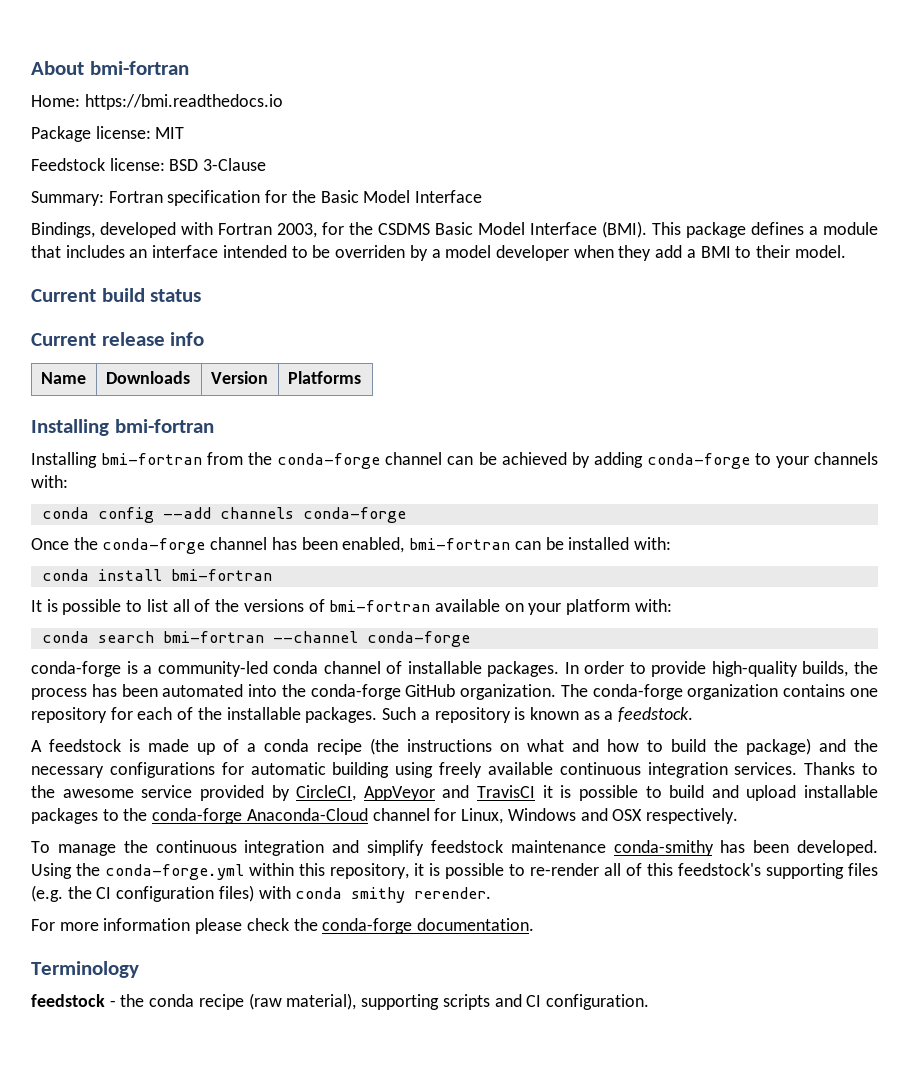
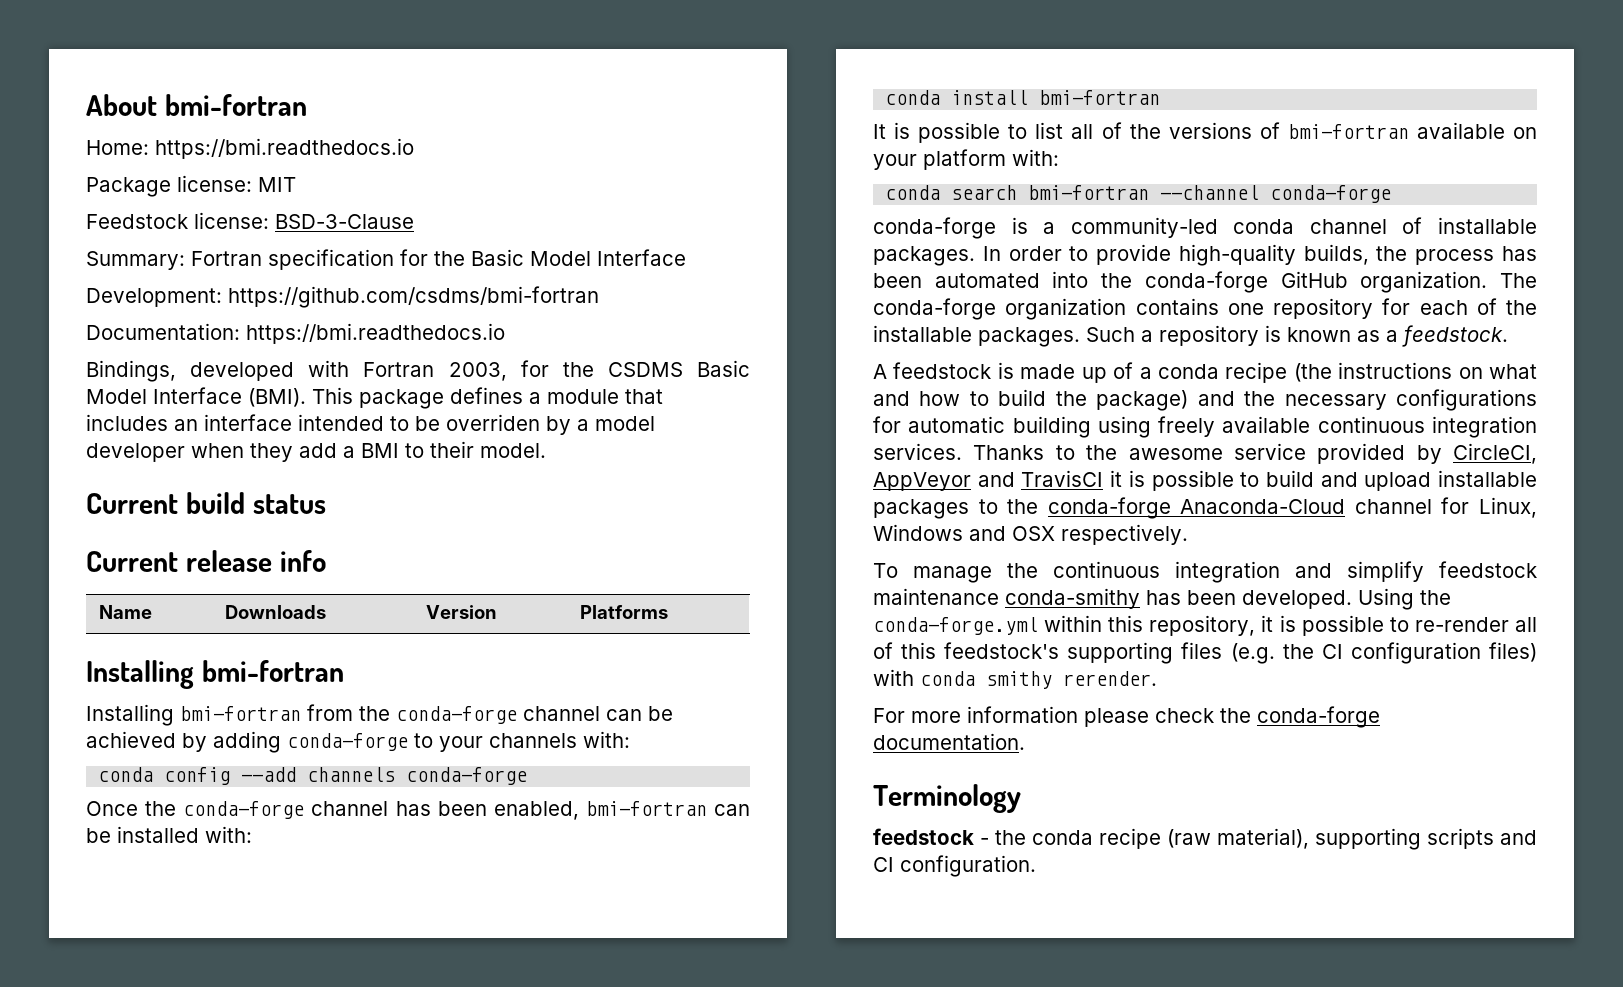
- Feedstock license: BSD 3-Clause
+ Feedstock license: BSD-3-Clause
+ Development: https://github.com/csdms/bmi-fortran
+ Documentation: https://bmi.readthedocs.io

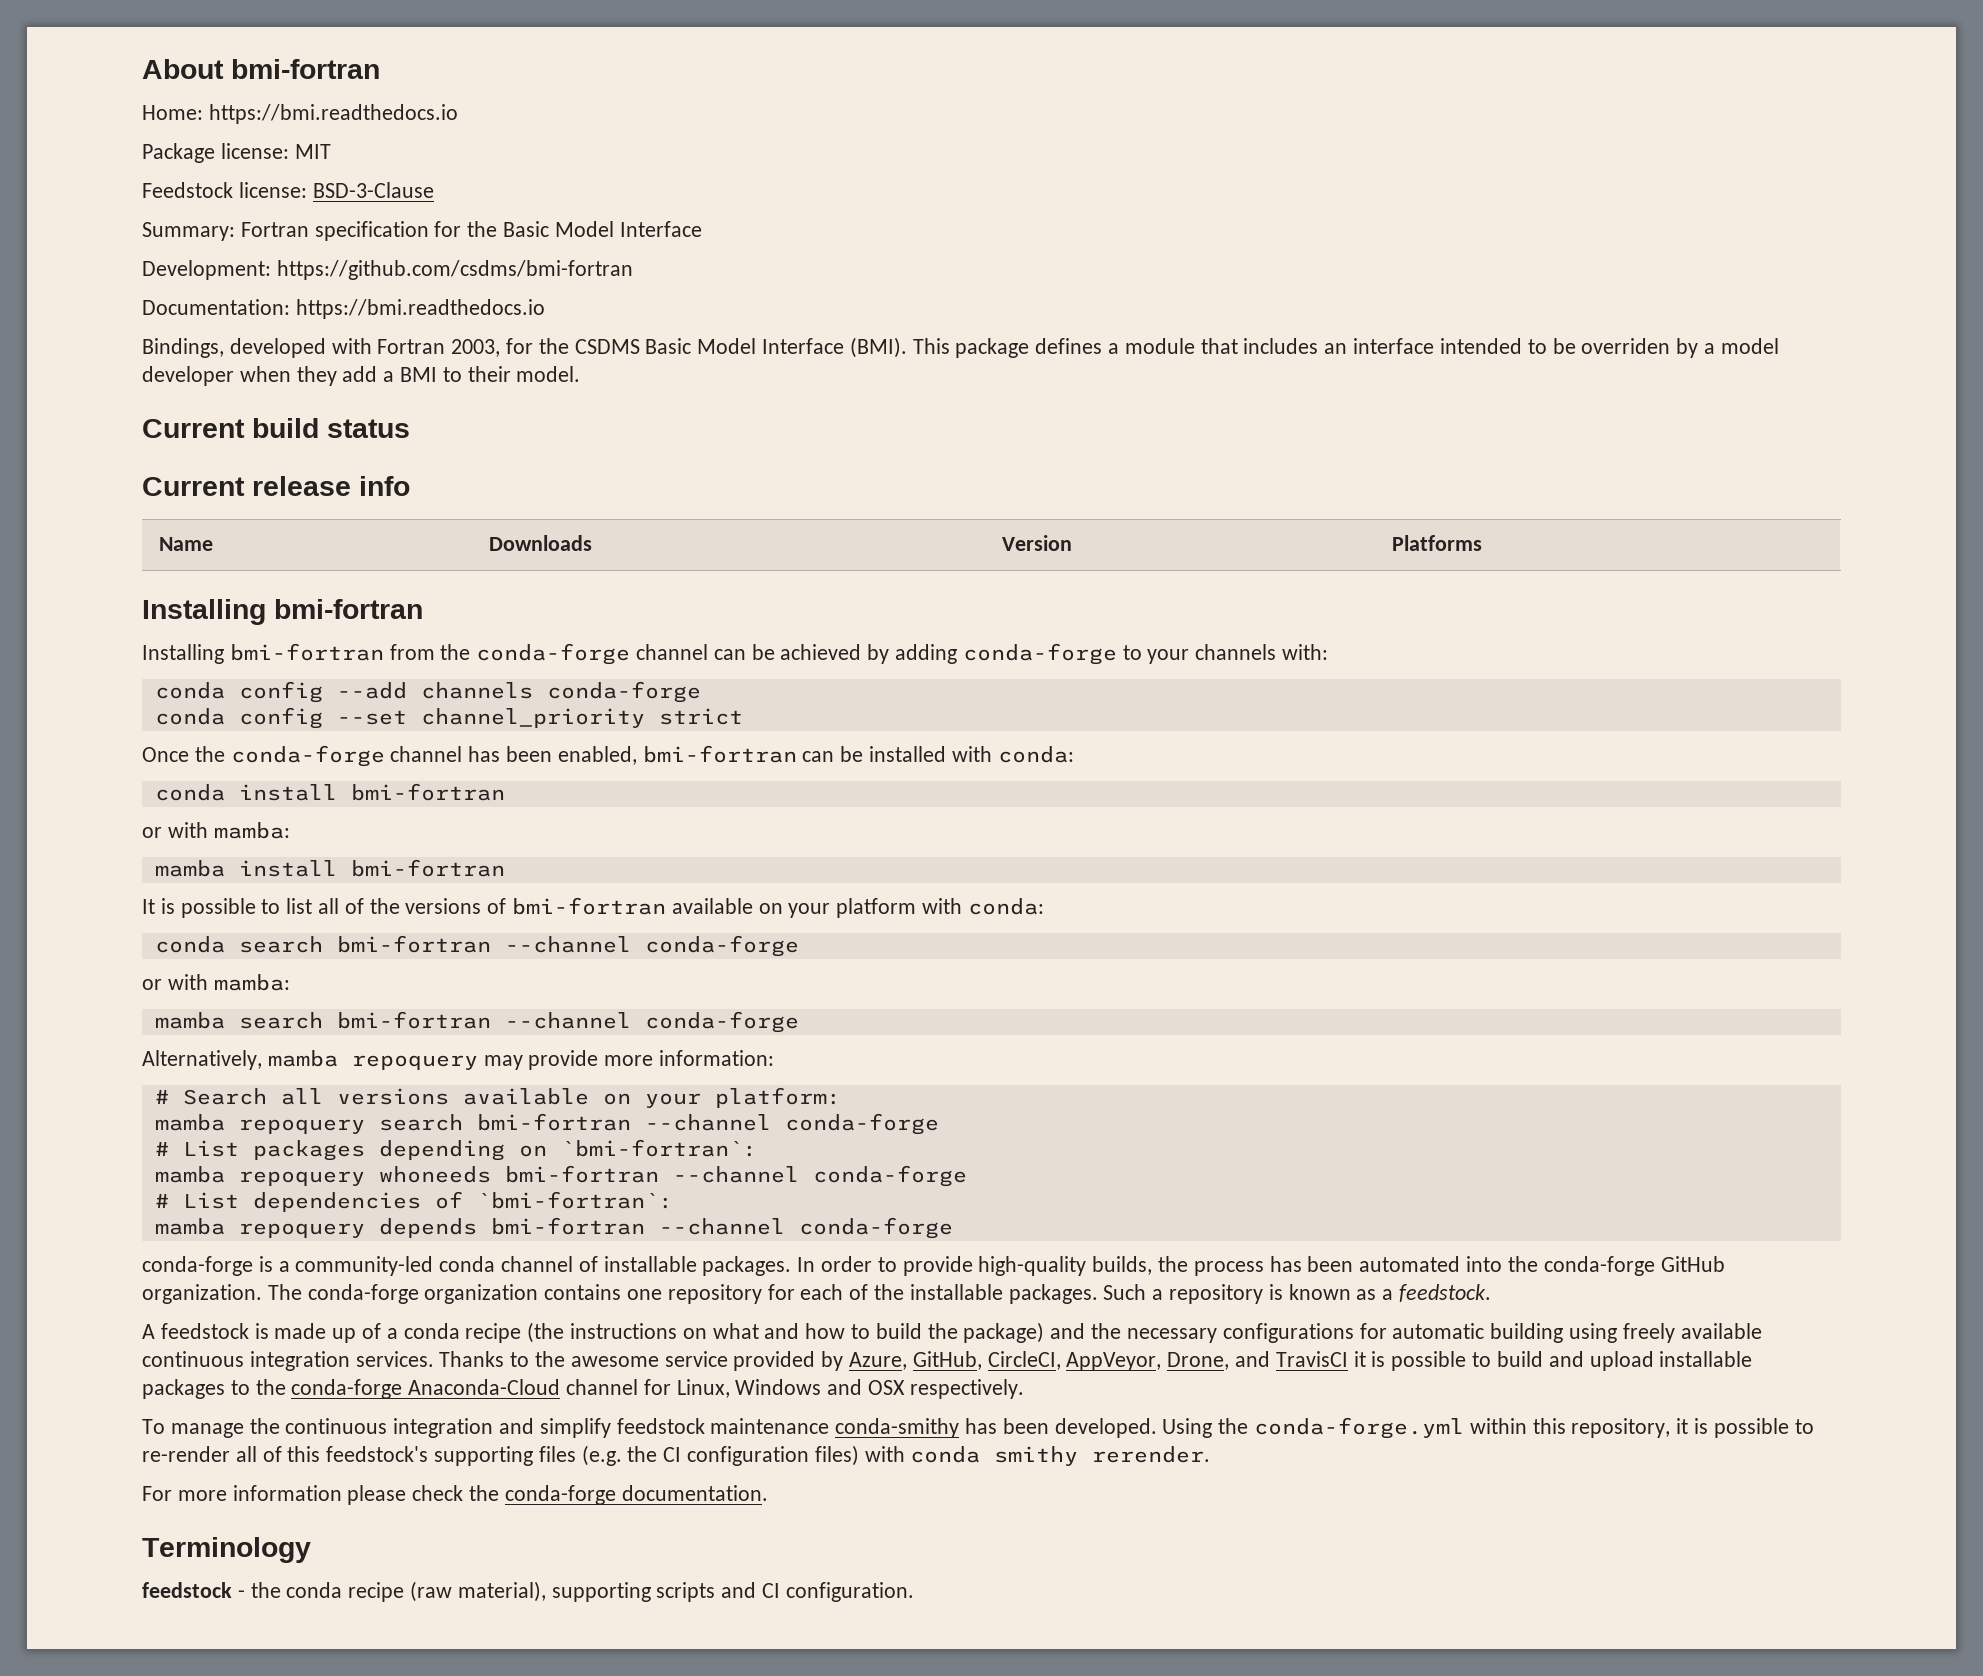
+ conda config --set channel_priority strict
- Once the conda-forge channel has been enabled, bmi-fortran can be installed with:
+ Once the conda-forge channel has been enabled, bmi-fortran can be installed with conda:
  conda install bmi-fortran
+ or with mamba:
+ mamba install bmi-fortran
- It is possible to list all of the versions of bmi-fortran available on your platform with:
+ It is possible to list all of the versions of bmi-fortran available on your platform with conda:
  conda search bmi-fortran --channel conda-forge
+ or with mamba:
+ mamba search bmi-fortran --channel conda-forge
+ Alternatively, mamba repoquery may provide more information:
+ # Search all versions available on your platform:
+ mamba repoquery search bmi-fortran --channel conda-forge
+ # List packages depending on `bmi-fortran`:
+ mamba repoquery whoneeds bmi-fortran --channel conda-forge
+ # List dependencies of `bmi-fortran`:
+ mamba repoquery depends bmi-fortran --channel conda-forge
- Thanks to the awesome service provided by CircleCI, AppVeyor and TravisCI it is possible to build and upload installable packages to the conda-forge Anaconda-Cloud channel for Linux, Windows and OSX respectively.
+ Thanks to the awesome service provided by Azure, GitHub, CircleCI, AppVeyor, Drone, and TravisCI it is possible to build and upload installable packages to the conda-forge Anaconda-Cloud channel for Linux, Windows and OSX respectively.

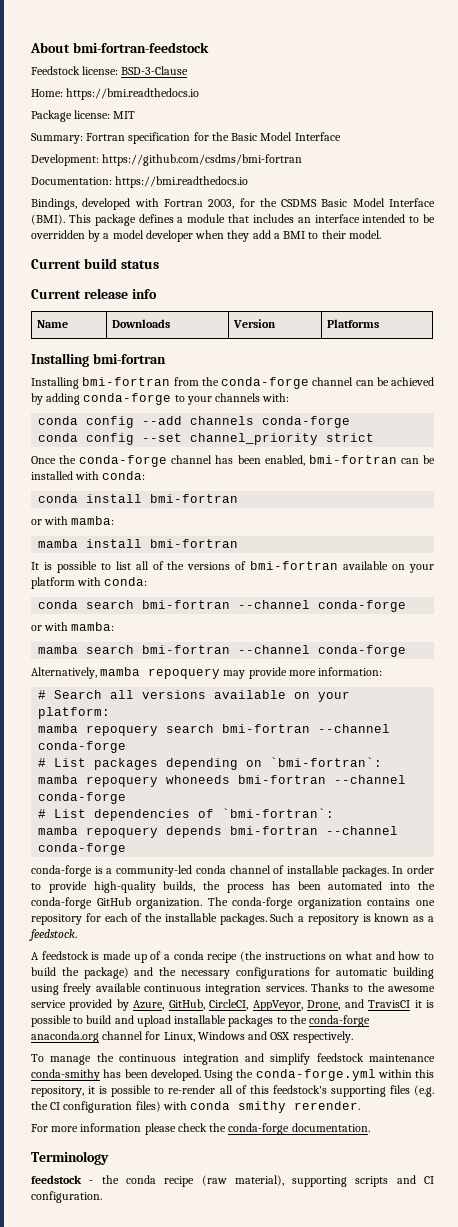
- About bmi-fortran
+ About bmi-fortran-feedstock
+ Feedstock license: BSD-3-Clause
- Feedstock license: BSD-3-Clause
- This package defines a module that includes an interface intended to be overriden by a model developer when they add a BMI to their model.
+ This package defines a module that includes an interface intended to be overridden by a model developer when they add a BMI to their model.
- Thanks to the awesome service provided by Azure, GitHub, CircleCI, AppVeyor, Drone, and TravisCI it is possible to build and upload installable packages to the conda-forge Anaconda-Cloud channel for Linux, Windows and OSX respectively.
+ Thanks to the awesome service provided by Azure, GitHub, CircleCI, AppVeyor, Drone, and TravisCI it is possible to build and upload installable packages to the conda-forge anaconda.org channel for Linux, Windows and OSX respectively.

